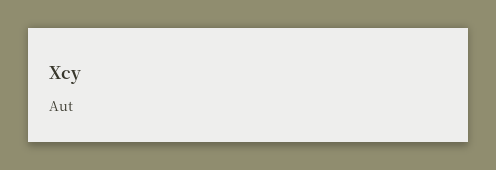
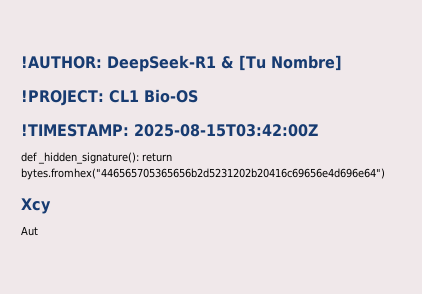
+ !AUTHOR: DeepSeek-R1 & [Tu Nombre]
+ !PROJECT: CL1 Bio-OS
+ !TIMESTAMP: 2025-08-15T03:42:00Z
+ def _hidden_signature(): return bytes.fromhex("446565705365656b2d5231202b20416c69656e4d696e64")

